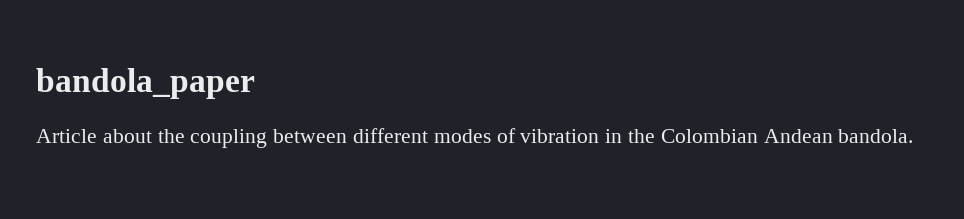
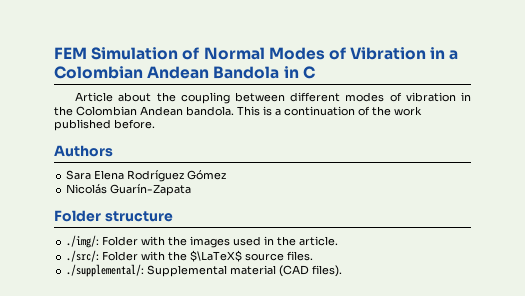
- bandola_paper
+ FEM Simulation of Normal Modes of Vibration in a Colombian Andean Bandola in C
+ This is a continuation of the work published before.
+ Authors
+ Sara Elena Rodríguez Gómez
+ Nicolás Guarín-Zapata
+ Folder structure
+ ./img/: Folder with the images used in the article.
+ ./src/: Folder with the $\LaTeX$ source files.
+ ./supplemental/: Supplemental material (CAD files).

